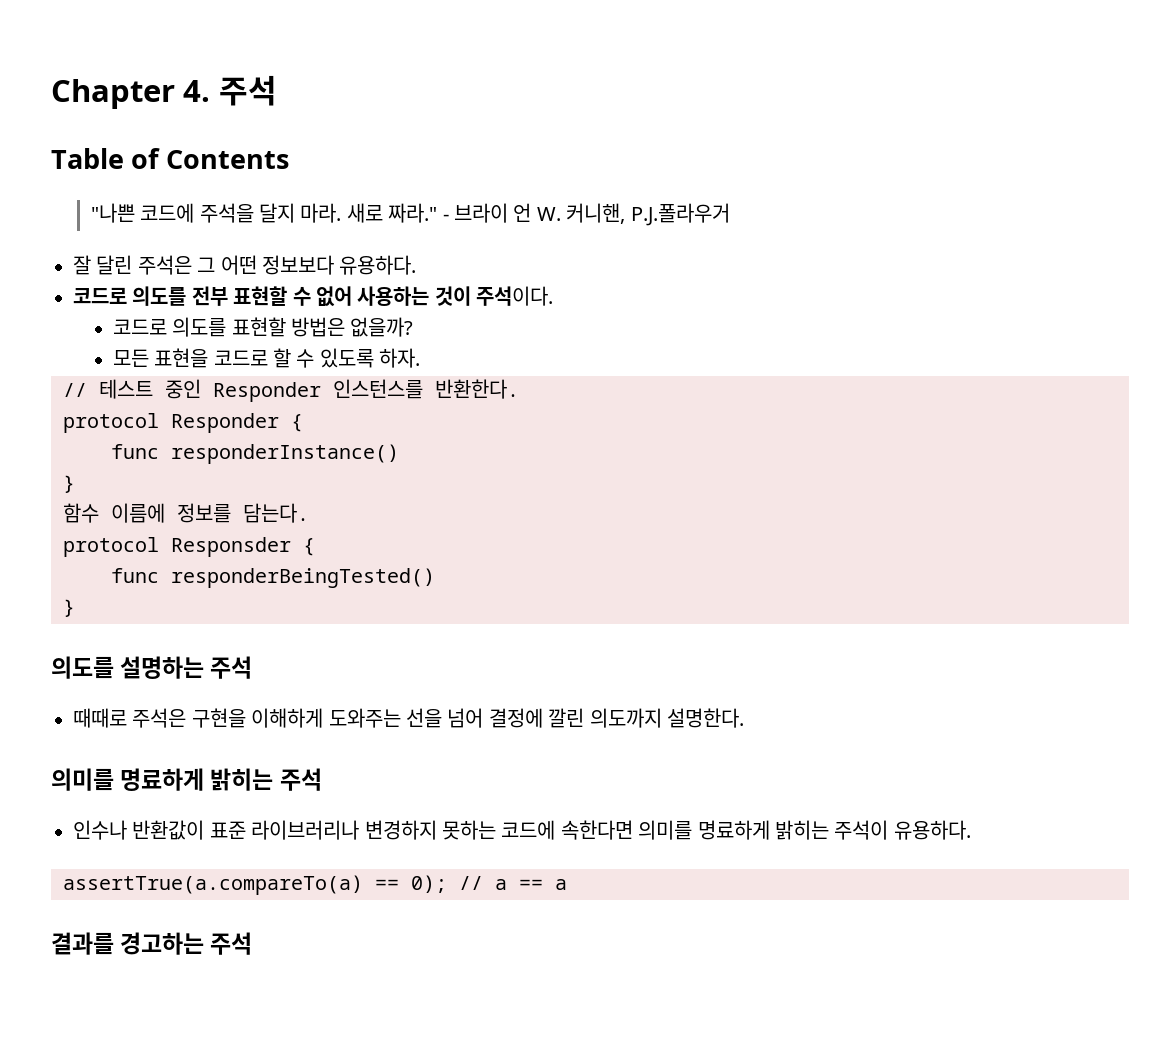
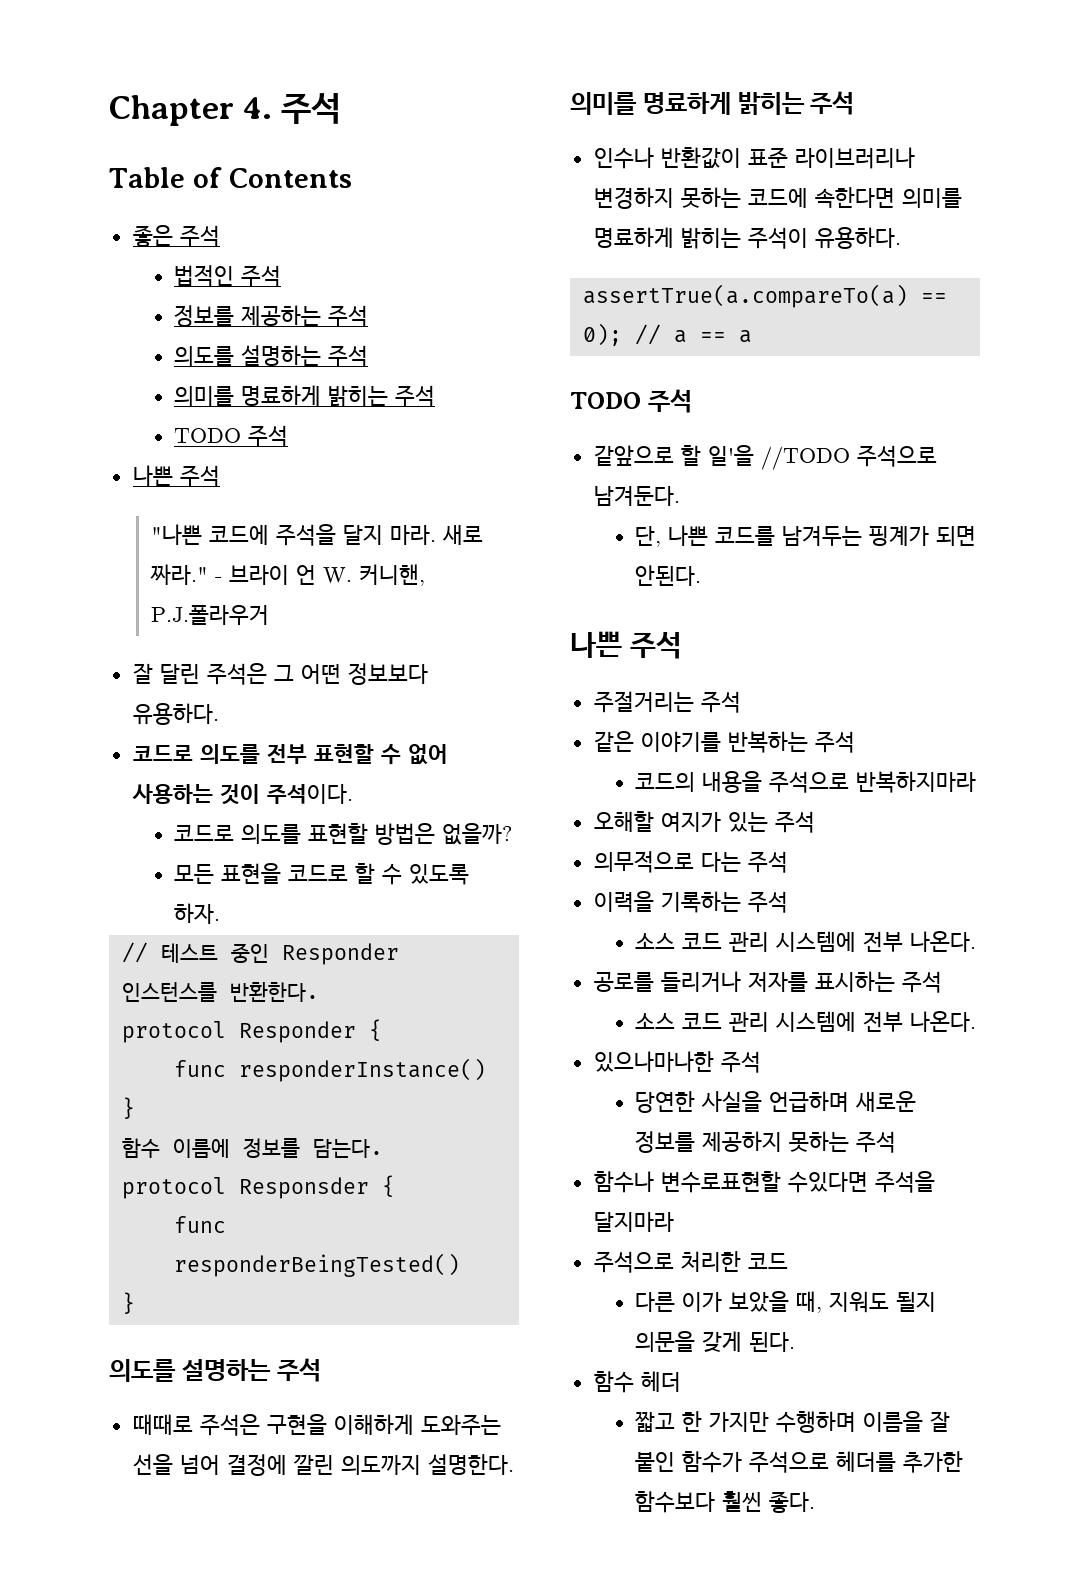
+ 좋은 주석
+ 법적인 주석
+ 정보를 제공하는 주석
+ 의도를 설명하는 주석
+ 의미를 명료하게 밝히는 주석
+ TODO 주석
+ 나쁜 주석
  assertTrue(a.compareTo(a) == 0); // a == a
- 결과를 경고하는 주석
+ TODO 주석
+ 같앞으로 할 일'을 //TODO 주석으로 남겨둔다.
+ 단, 나쁜 코드를 남겨두는 핑계가 되면 안된다.
+ 나쁜 주석
+ 주절거리는 주석
+ 같은 이야기를 반복하는 주석
+ 코드의 내용을 주석으로 반복하지마라
+ 오해할 여지가 있는 주석
+ 의무적으로 다는 주석
+ 이력을 기록하는 주석
+ 소스 코드 관리 시스템에 전부 나온다.
+ 공로를 들리거나 저자를 표시하는 주석
+ 소스 코드 관리 시스템에 전부 나온다.
+ 있으나마나한 주석
+ 당연한 사실을 언급하며 새로운 정보를 제공하지 못하는 주석
+ 함수나 변수로표현할 수있다면 주석을 달지마라
+ 주석으로 처리한 코드
+ 다른 이가 보았을 때, 지워도 될지 의문을 갖게 된다.
+ 함수 헤더
+ 짧고 한 가지만 수행하며 이름을 잘 붙인 함수가 주석으로 헤더를 추가한 함수보다 훨씬 좋다.

